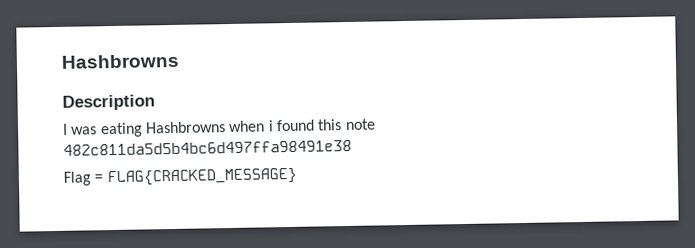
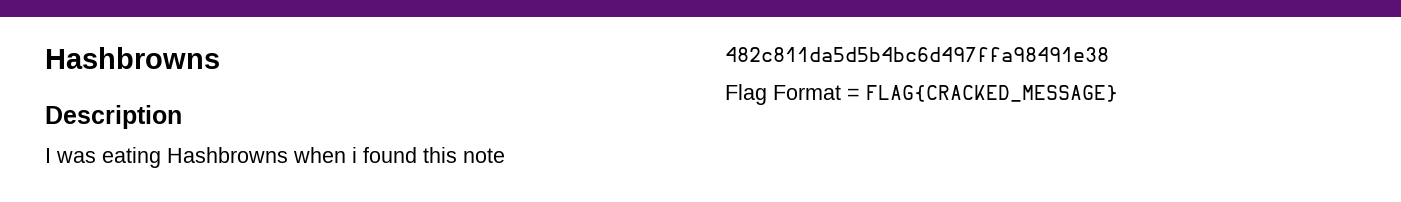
- Flag = FLAG{CRACKED_MESSAGE}
+ Flag Format = FLAG{CRACKED_MESSAGE}

